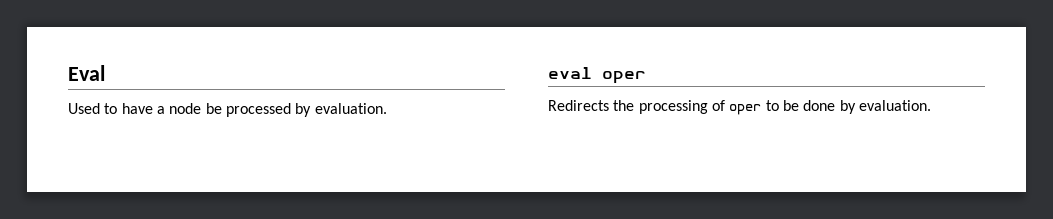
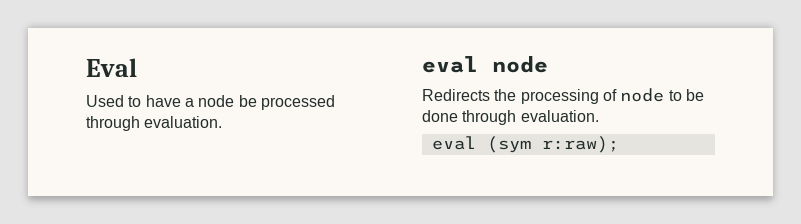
- Used to have a node be processed by evaluation.
- eval oper
+ Used to have a node be processed through evaluation.
+ eval node
- Redirects the processing of oper to be done by evaluation.
+ Redirects the processing of node to be done through evaluation.
+ eval (sym r:raw);

